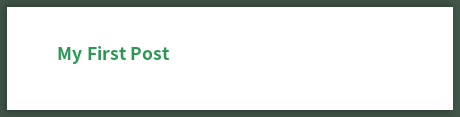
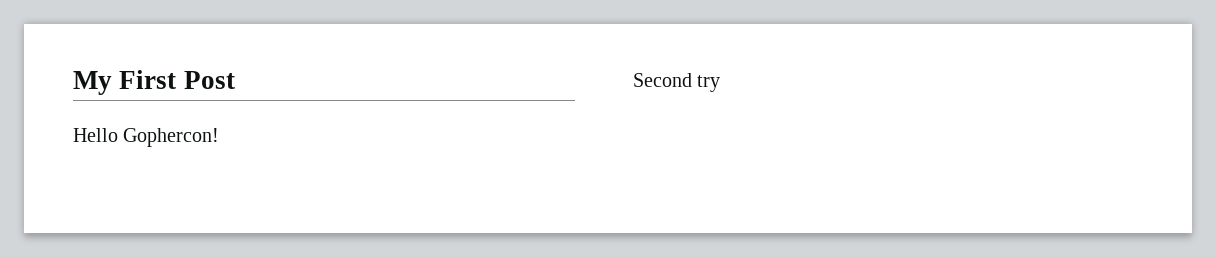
+ Hello Gophercon!
+ Second try

